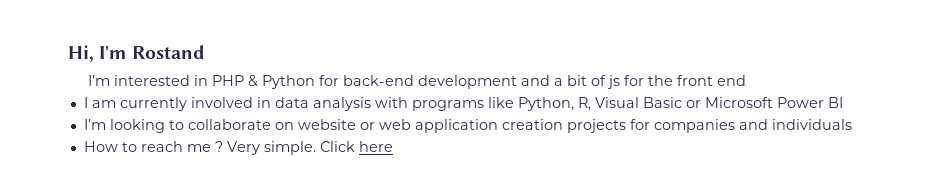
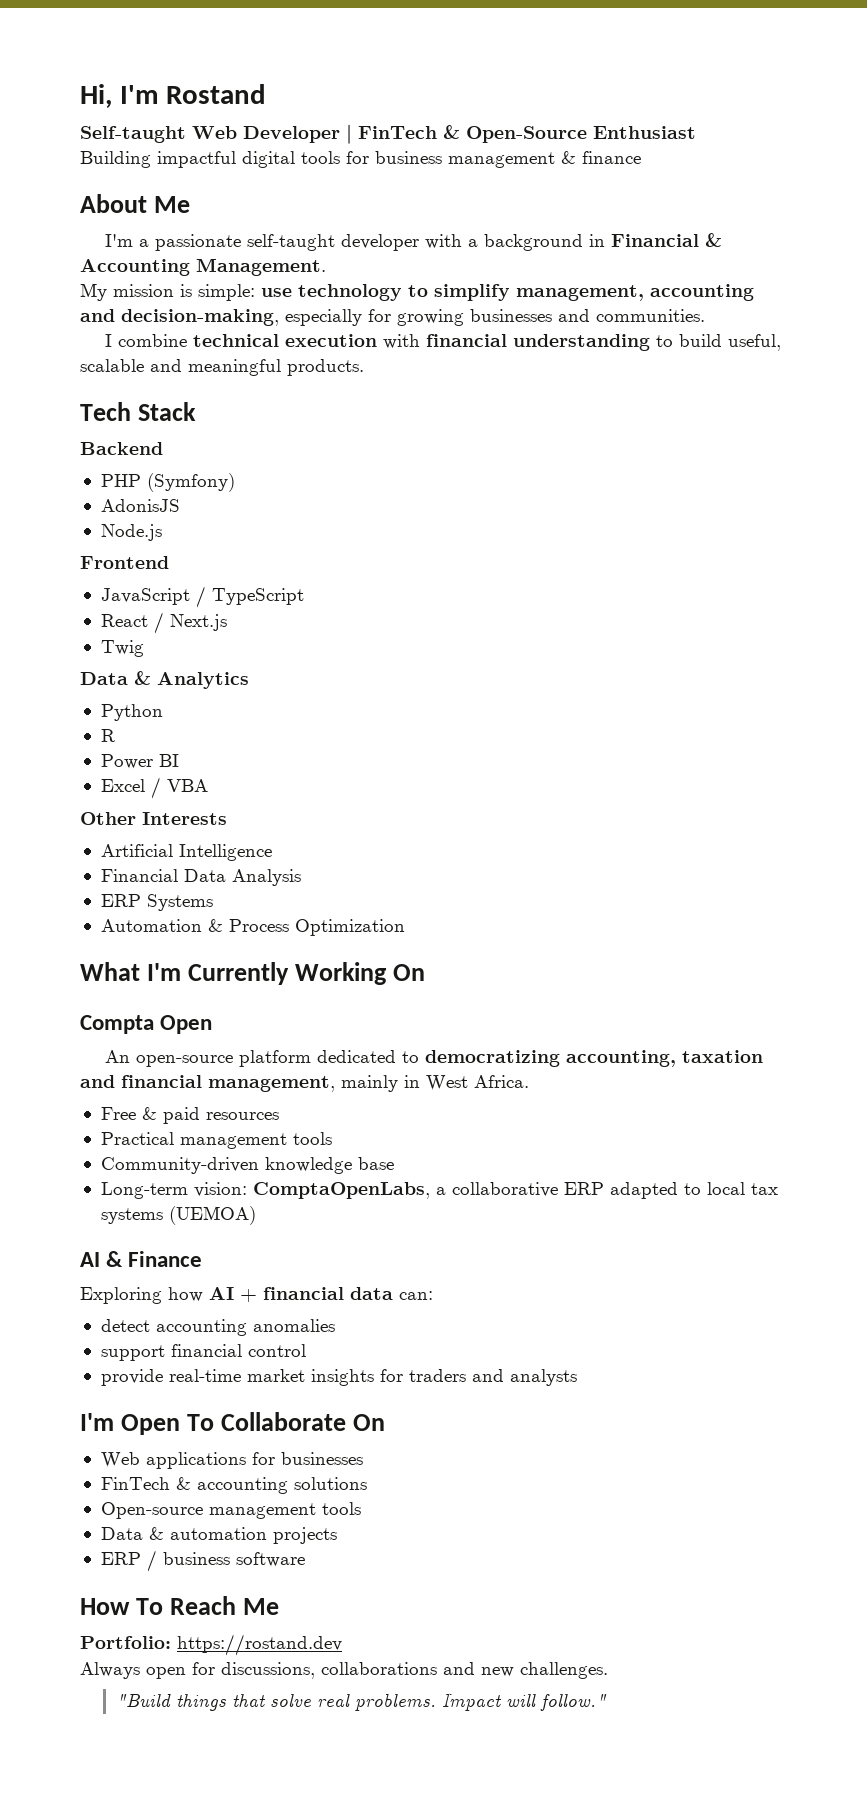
- I’m interested in PHP & Python for back-end development and a bit of js for the front end
- I am currently involved in data analysis with programs like Python, R, Visual Basic or Microsoft Power BI
- I’m looking to collaborate on website or web application creation projects for companies and individuals
- How to reach me ? Very simple. Click here
+ Self-taught Web Developer | FinTech & Open-Source Enthusiast
+ Building impactful digital tools for business management & finance
+ About Me
+ I'm a passionate self-taught developer with a background in Financial & Accounting Management.
+ My mission is simple: use technology to simplify management, accounting and decision-making, especially for growing businesses and communities.
+ I combine technical execution with financial understanding to build useful, scalable and meaningful products.
+ Tech Stack
+ Backend
+ PHP (Symfony)
+ AdonisJS
+ Node.js
+ Frontend
+ JavaScript / TypeScript
+ React / Next.js
+ Twig
+ Data & Analytics
+ Python
+ R
+ Power BI
+ Excel / VBA
+ Other Interests
+ Artificial Intelligence
+ Financial Data Analysis
+ ERP Systems
+ Automation & Process Optimization
+ What I'm Currently Working On
+ Compta Open
+ An open-source platform dedicated to democratizing accounting, taxation and financial management, mainly in West Africa.
+ Free & paid resources
+ Practical management tools
+ Community-driven knowledge base
+ Long-term vision: ComptaOpenLabs, a collaborative ERP adapted to local tax systems (UEMOA)
+ AI & Finance
+ Exploring how AI + financial data can:
+ detect accounting anomalies
+ support financial control
+ provide real-time market insights for traders and analysts
+ I'm Open To Collaborate On
+ Web applications for businesses
+ FinTech & accounting solutions
+ Open-source management tools
+ Data & automation projects
+ ERP / business software
+ How To Reach Me
+ Portfolio: https://rostand.dev
+ Always open for discussions, collaborations and new challenges.
+ "Build things that solve real problems. Impact will follow."

